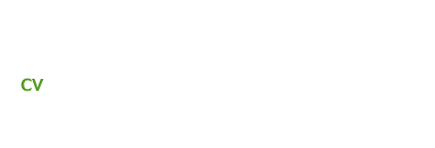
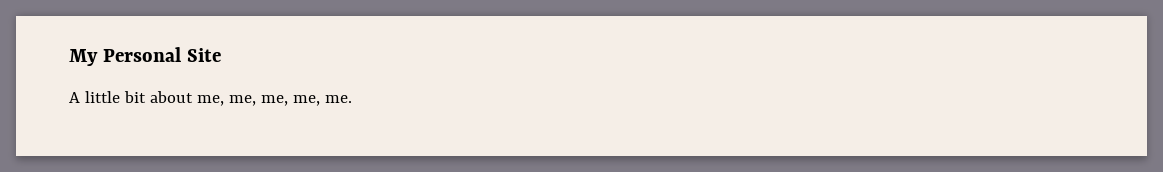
- cv
+ My Personal Site
+ A little bit about me, me, me, me, me.

